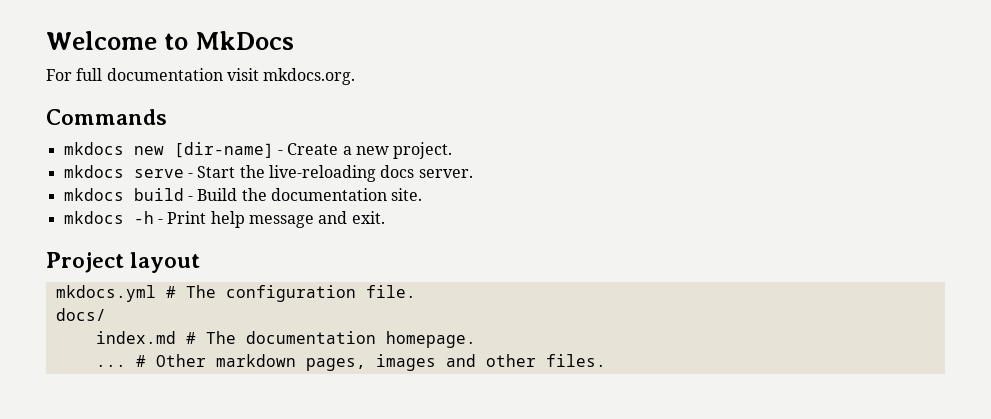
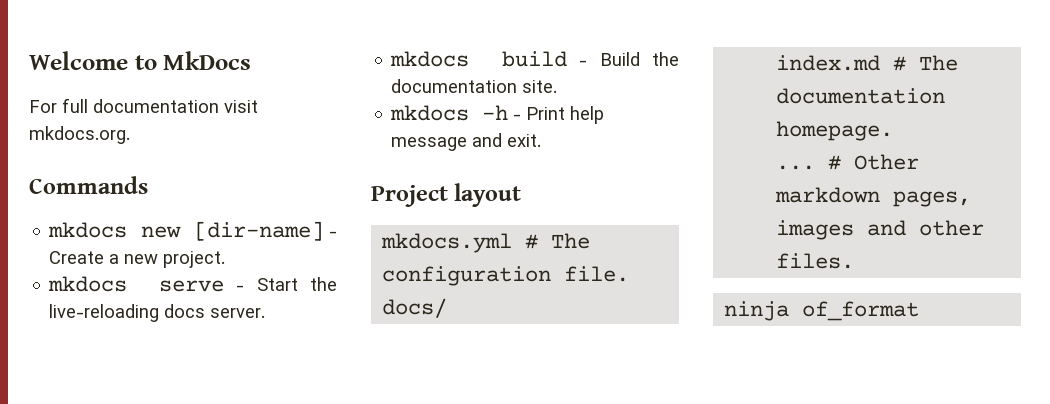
+ ninja of_format

